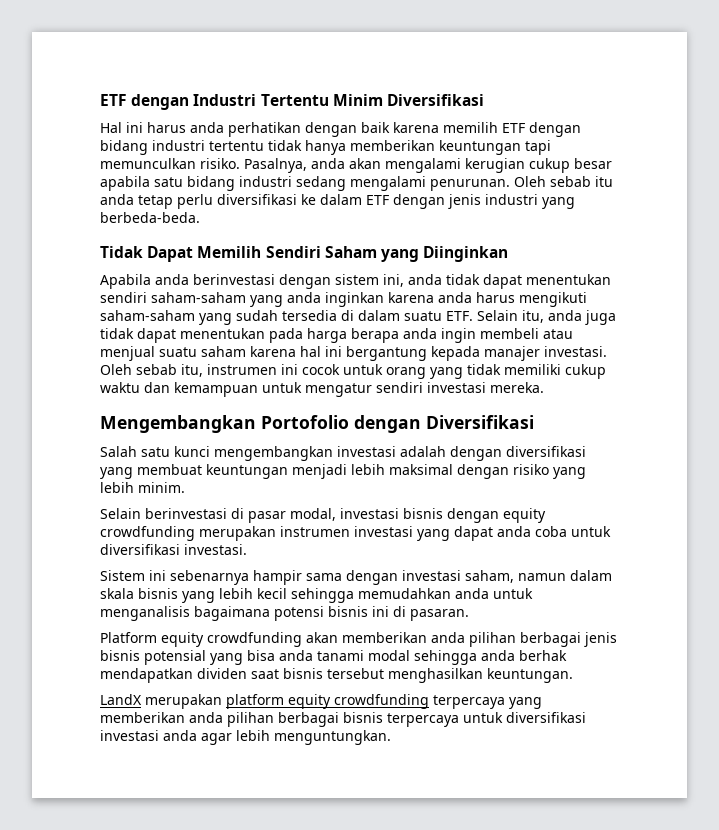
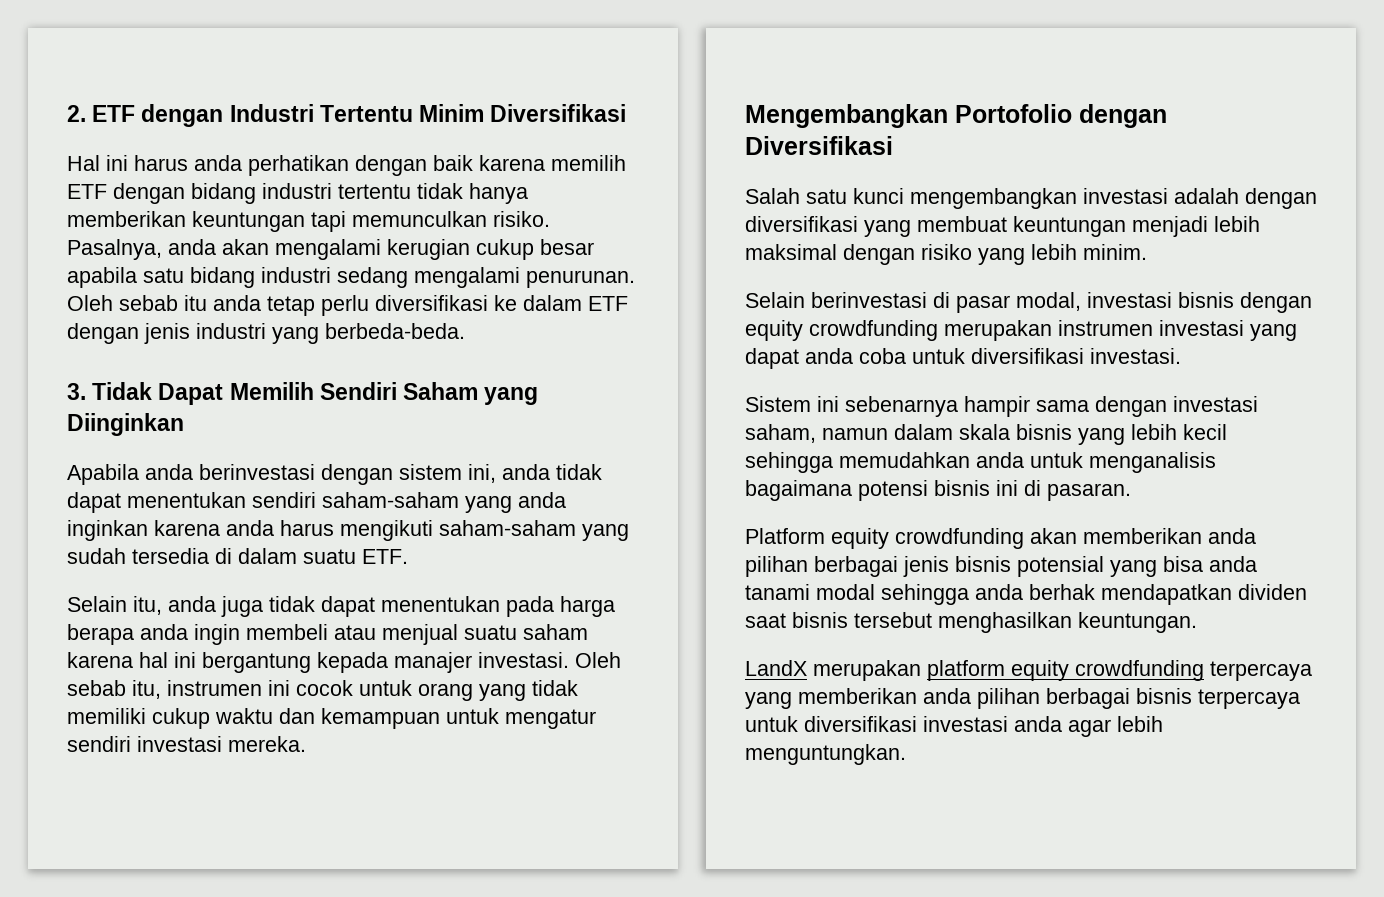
- ETF dengan Industri Tertentu Minim Diversifikasi
+ 2. ETF dengan Industri Tertentu Minim Diversifikasi
- Tidak Dapat Memilih Sendiri Saham yang Diinginkan
+ 3. Tidak Dapat Memilih Sendiri Saham yang Diinginkan
- Apabila anda berinvestasi dengan sistem ini, anda tidak dapat menentukan sendiri saham-saham yang anda inginkan karena anda harus mengikuti saham-saham yang sudah tersedia di dalam suatu ETF. Selain itu, anda juga tidak dapat menentukan pada harga berapa anda ingin membeli atau menjual suatu saham karena hal ini bergantung kepada manajer investasi.
+ Apabila anda berinvestasi dengan sistem ini, anda tidak dapat menentukan sendiri saham-saham yang anda inginkan karena anda harus mengikuti saham-saham yang sudah tersedia di dalam suatu ETF.
+ Selain itu, anda juga tidak dapat menentukan pada harga berapa anda ingin membeli atau menjual suatu saham karena hal ini bergantung kepada manajer investasi.

